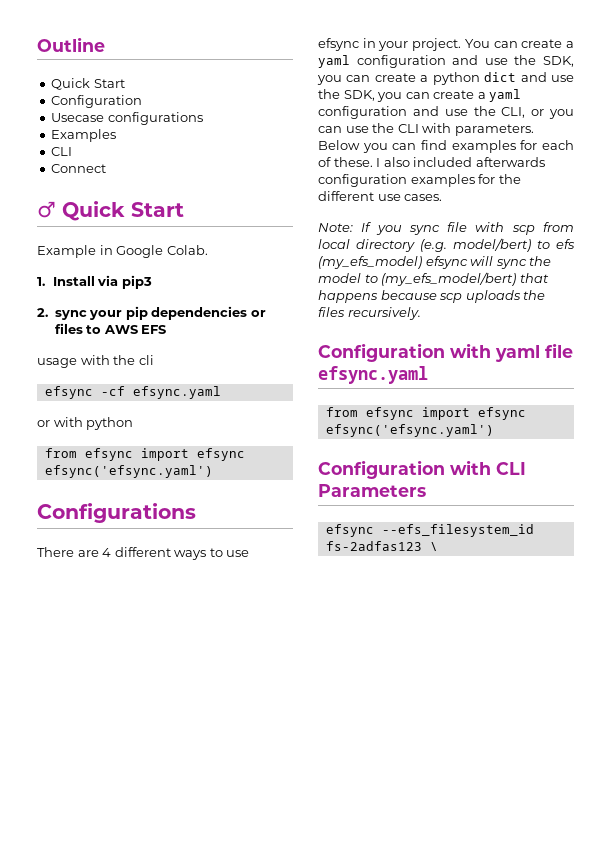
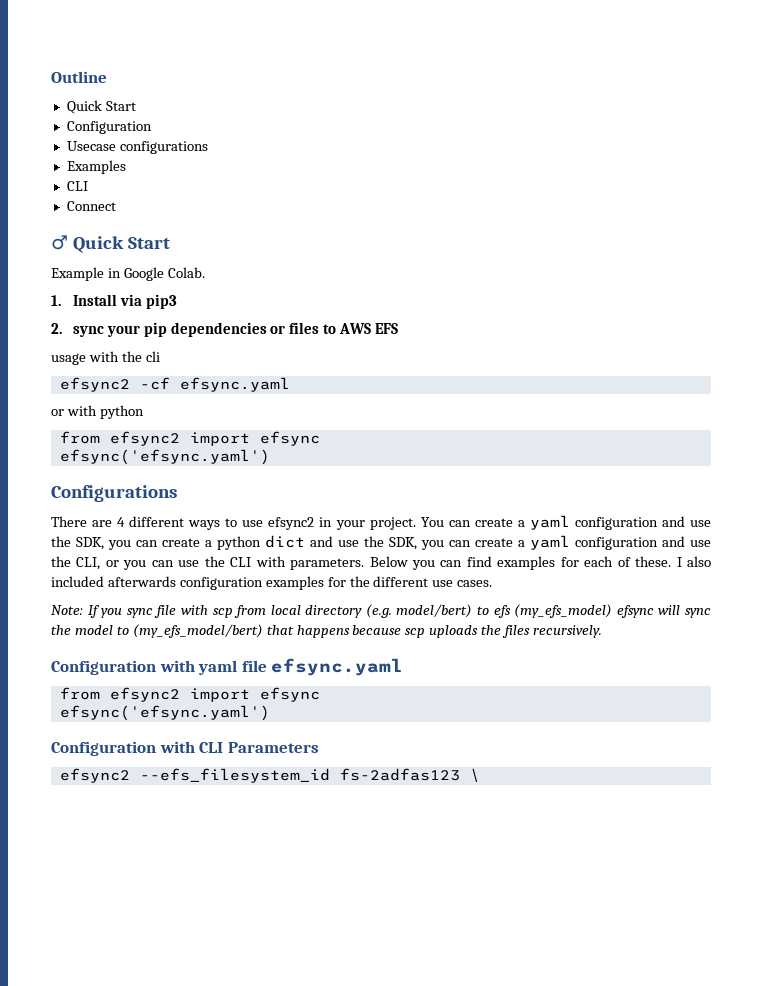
- efsync -cf efsync.yaml
+ efsync2 -cf efsync.yaml
  or with python
- from efsync import efsync
+ from efsync2 import efsync
- There are 4 different ways to use efsync in your project.
+ There are 4 different ways to use efsync2 in your project.
  Configuration with yaml file efsync.yaml
- from efsync import efsync
+ from efsync2 import efsync
- efsync --efs_filesystem_id fs-2adfas123 \
+ efsync2 --efs_filesystem_id fs-2adfas123 \

